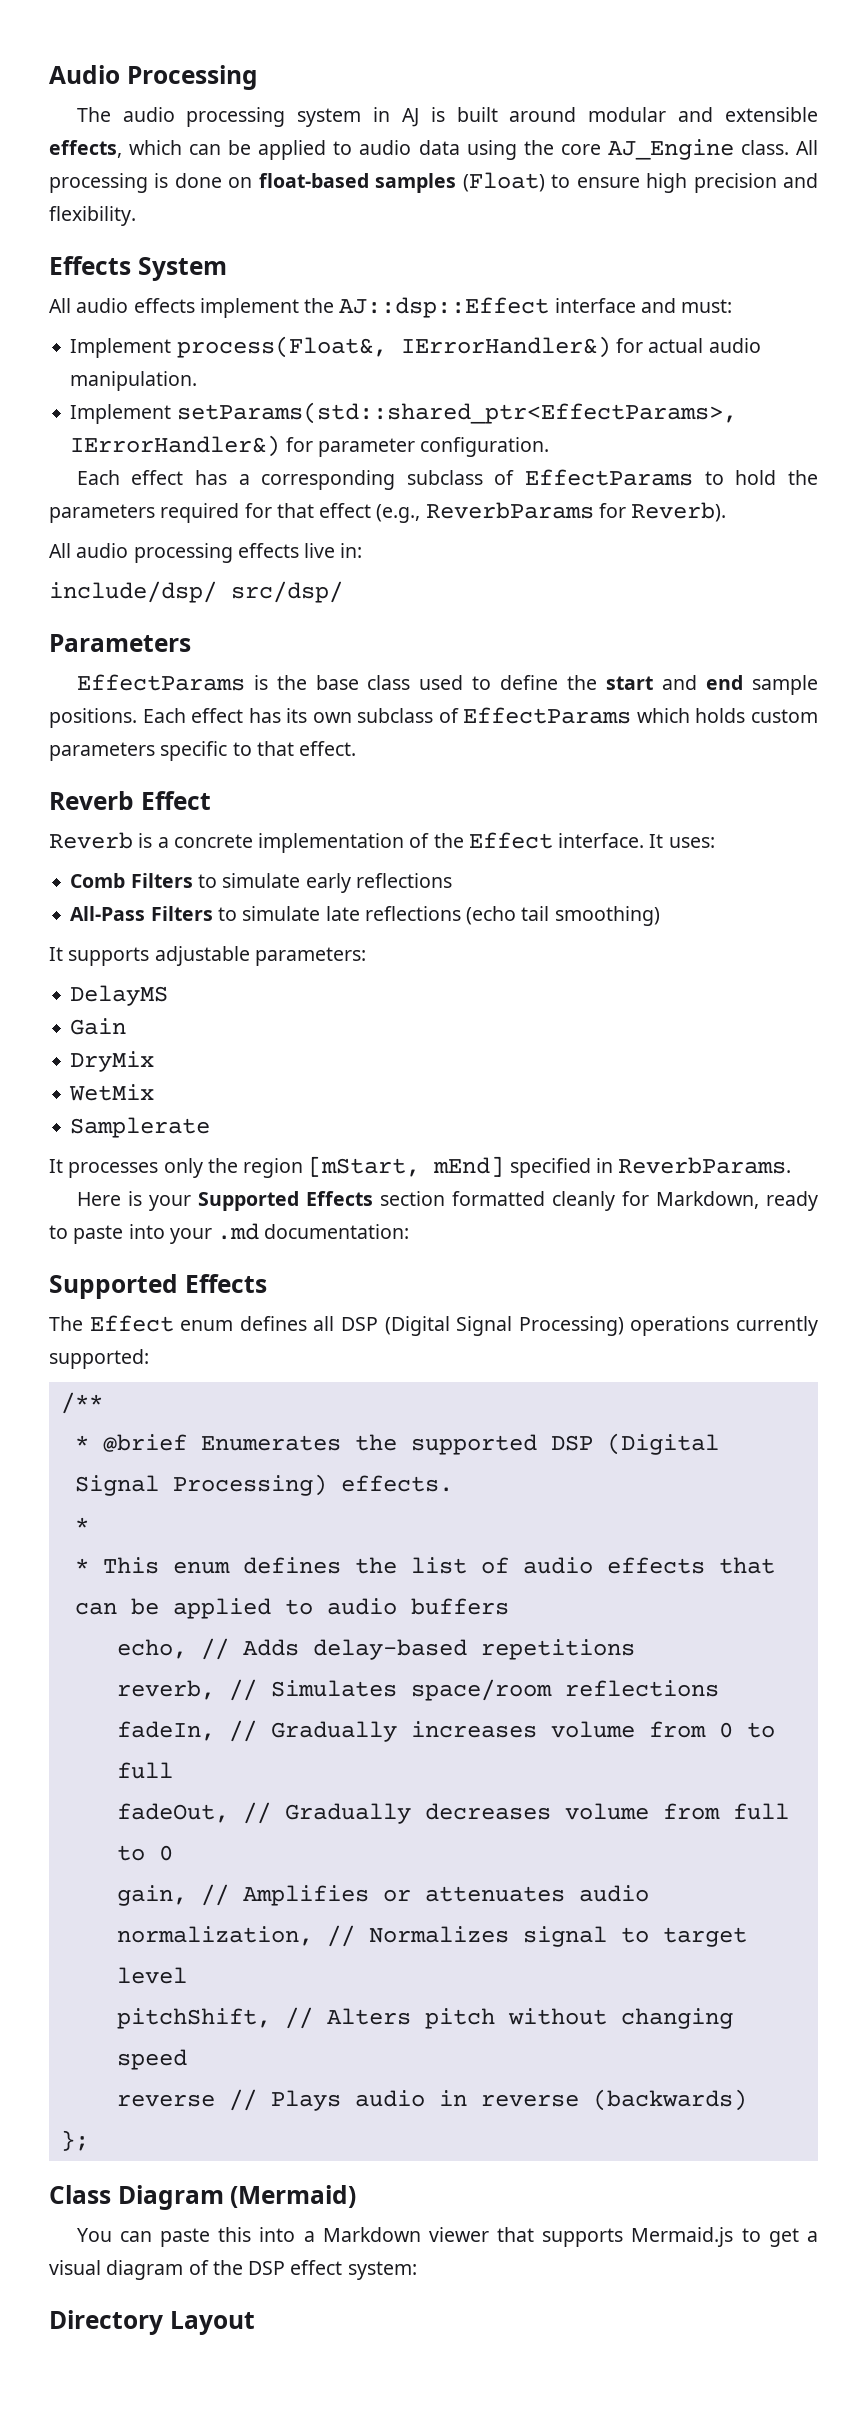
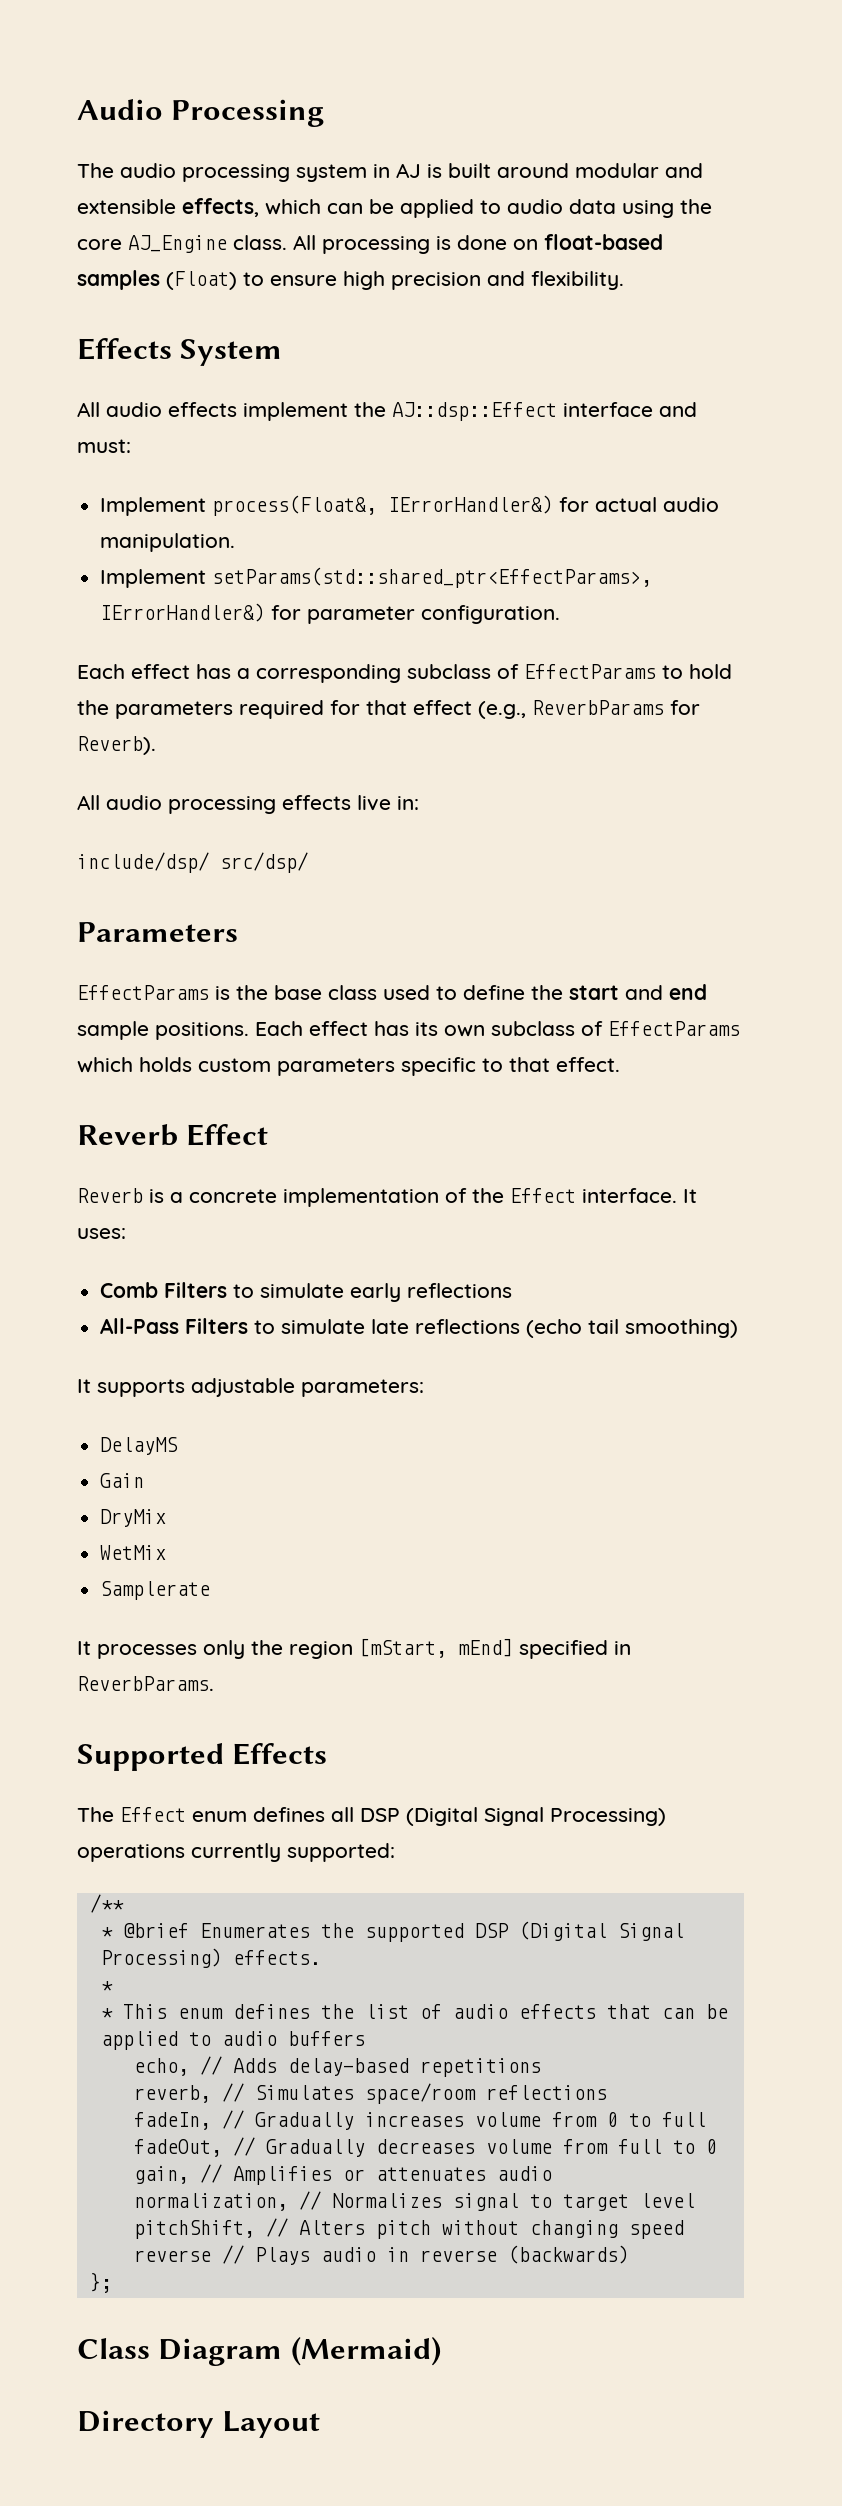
- Here is your Supported Effects section formatted cleanly for Markdown, ready to paste into your .md documentation:
- You can paste this into a Markdown viewer that supports Mermaid.js to get a visual diagram of the DSP effect system:

